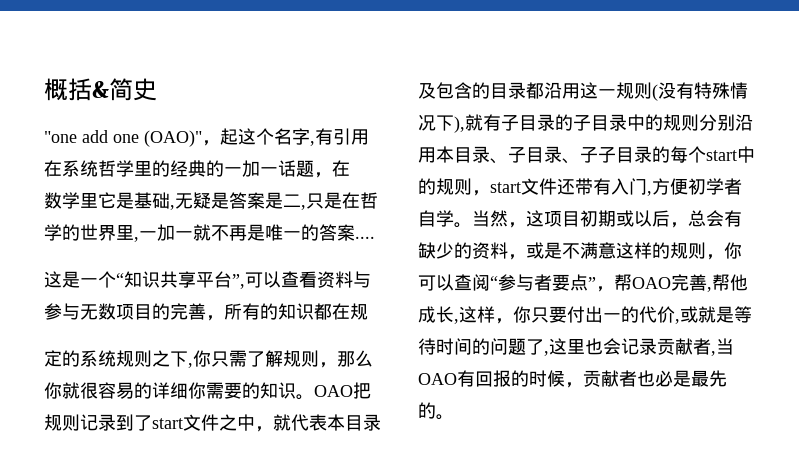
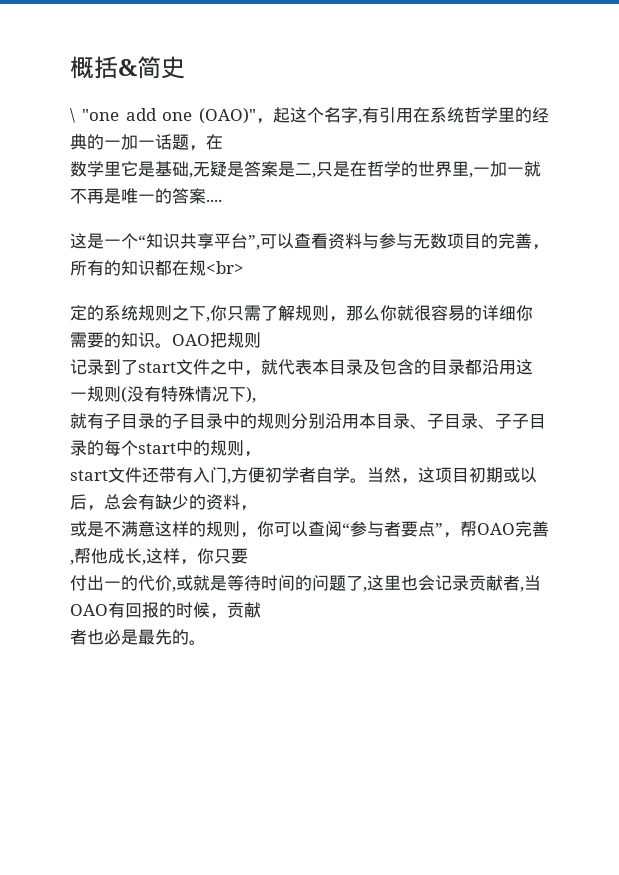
- "one add one (OAO)"，起这个名字,有引用在系统哲学里的经典的一加一话题，在
+ \ "one add one (OAO)"，起这个名字,有引用在系统哲学里的经典的一加一话题，在
- 这是一个“知识共享平台”,可以查看资料与参与无数项目的完善，所有的知识都在规
+ 这是一个“知识共享平台”,可以查看资料与参与无数项目的完善，所有的知识都在规<br>
- OAO把规则记录到了start文件之中，就代表本目录及包含的目录都沿用这一规则(没有特殊情况下),就有子目录的子目录中的规则分别沿用本目录、子目录、子子目录的每个start中的规则，start文件还带有入门,方便初学者自学。
+ OAO把规则
+ 记录到了start文件之中，就代表本目录及包含的目录都沿用这一规则(没有特殊情况下),
+ 就有子目录的子目录中的规则分别沿用本目录、子目录、子子目录的每个start中的规则，
+ start文件还带有入门,方便初学者自学。
- 当然，这项目初期或以后，总会有缺少的资料，或是不满意这样的规则，你可以查阅“参与者要点”，帮OAO完善,帮他成长,这样，你只要付出一的代价,或就是等待时间的问题了,这里也会记录贡献者,当OAO有回报的时候，贡献者也必是最先的。
+ 当然，这项目初期或以后，总会有缺少的资料，
+ 或是不满意这样的规则，你可以查阅“参与者要点”，帮OAO完善,帮他成长,这样，你只要
+ 付出一的代价,或就是等待时间的问题了,这里也会记录贡献者,当OAO有回报的时候，贡献
+ 者也必是最先的。

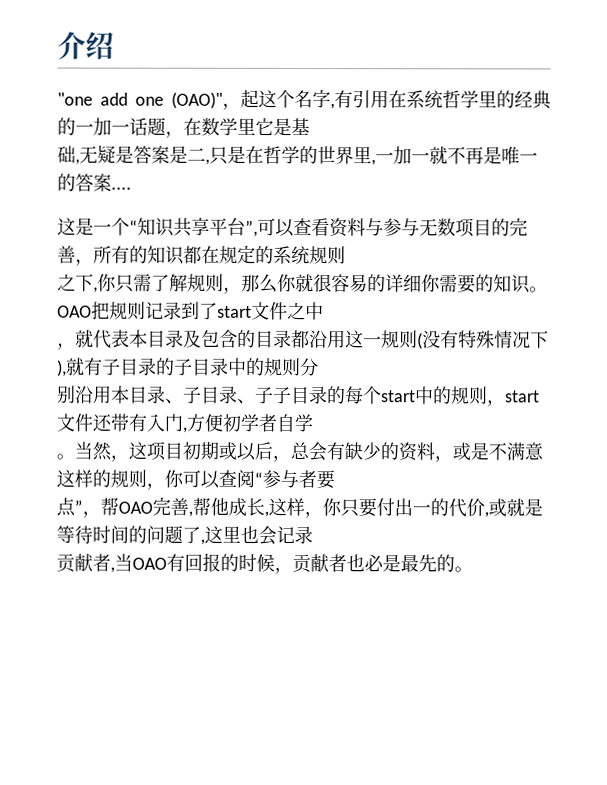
- 概括&简史
- \ "one add one (OAO)"，起这个名字,有引用在系统哲学里的经典的一加一话题，在
- 数学里它是基础,无疑是答案是二,只是在哲学的世界里,一加一就不再是唯一的答案....
+ 介绍
+ "one add one (OAO)"，起这个名字,有引用在系统哲学里的经典的一加一话题，在数学里它是基
+ 础,无疑是答案是二,只是在哲学的世界里,一加一就不再是唯一的答案....
- 这是一个“知识共享平台”,可以查看资料与参与无数项目的完善，所有的知识都在规<br>
- 定的系统规则之下,你只需了解规则，那么你就很容易的详细你需要的知识。
+ 这是一个“知识共享平台”,可以查看资料与参与无数项目的完善，所有的知识都在规定的系统规则
+ 之下,你只需了解规则，那么你就很容易的详细你需要的知识。
- OAO把规则
- 记录到了start文件之中，就代表本目录及包含的目录都沿用这一规则(没有特殊情况下),
- 就有子目录的子目录中的规则分别沿用本目录、子目录、子子目录的每个start中的规则，
- start文件还带有入门,方便初学者自学。
+ OAO把规则记录到了start文件之中
+ ，就代表本目录及包含的目录都沿用这一规则(没有特殊情况下),就有子目录的子目录中的规则分
+ 别沿用本目录、子目录、子子目录的每个start中的规则，start文件还带有入门,方便初学者自学
+ 。
- 当然，这项目初期或以后，总会有缺少的资料，
- 或是不满意这样的规则，你可以查阅“参与者要点”，帮OAO完善,帮他成长,这样，你只要
- 付出一的代价,或就是等待时间的问题了,这里也会记录贡献者,当OAO有回报的时候，贡献
- 者也必是最先的。
+ 当然，这项目初期或以后，总会有缺少的资料，或是不满意这样的规则，你可以查阅“参与者要
+ 点”，帮OAO完善,帮他成长,这样，你只要付出一的代价,或就是等待时间的问题了,这里也会记录
+ 贡献者,当OAO有回报的时候，贡献者也必是最先的。

